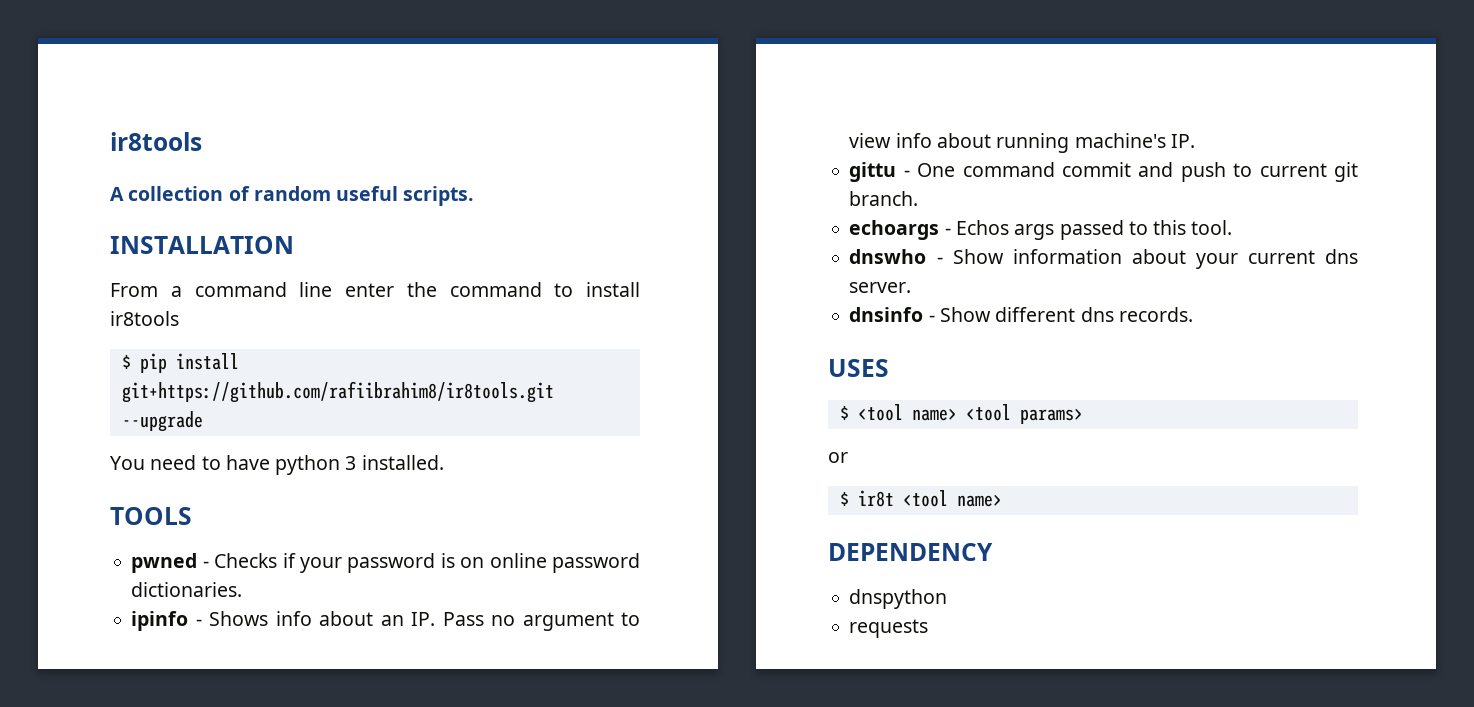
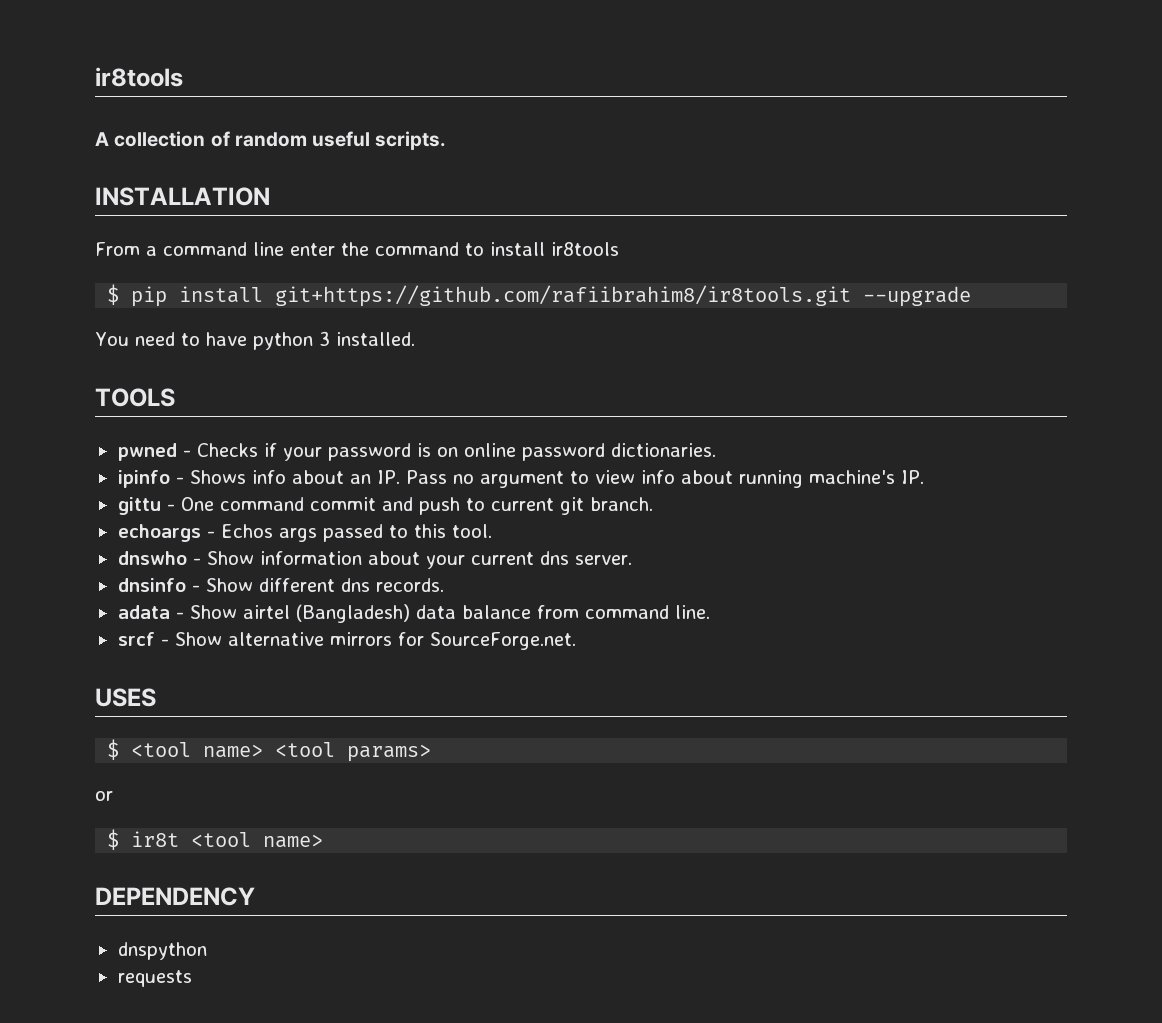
+ adata - Show airtel (Bangladesh) data balance from command line.
+ srcf - Show alternative mirrors for SourceForge.net.

